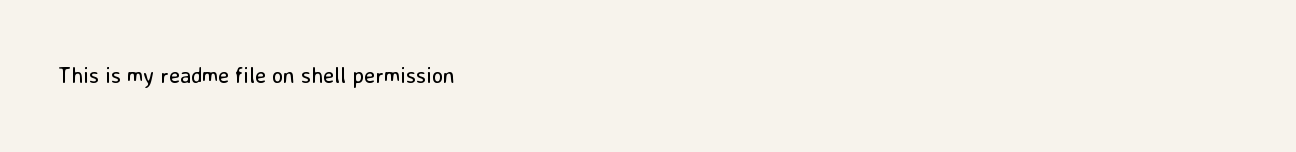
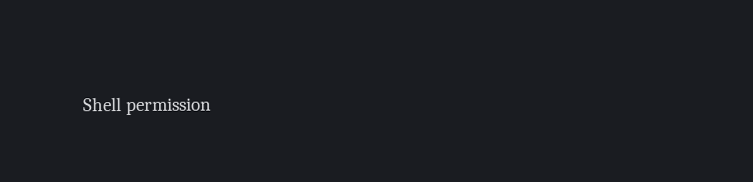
- This is my readme file on shell permission
+ Shell permission

